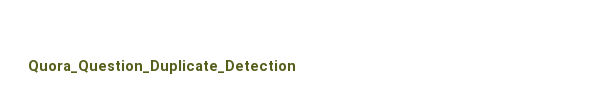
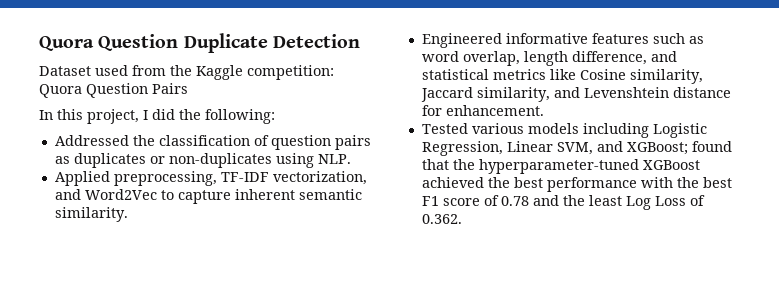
- Quora_Question_Duplicate_Detection
+ Quora Question Duplicate Detection
+ Dataset used from the Kaggle competition: Quora Question Pairs
+ In this project, I did the following:
+ Addressed the classification of question pairs as duplicates or non-duplicates using NLP.
+ Applied preprocessing, TF-IDF vectorization, and Word2Vec to capture inherent semantic similarity.
+ Engineered informative features such as word overlap, length difference, and statistical metrics like Cosine similarity, Jaccard similarity, and Levenshtein distance for enhancement.
+ Tested various models including Logistic Regression, Linear SVM, and XGBoost; found that the hyperparameter-tuned XGBoost achieved the best performance with the best F1 score of 0.78 and the least Log Loss of 0.362.

